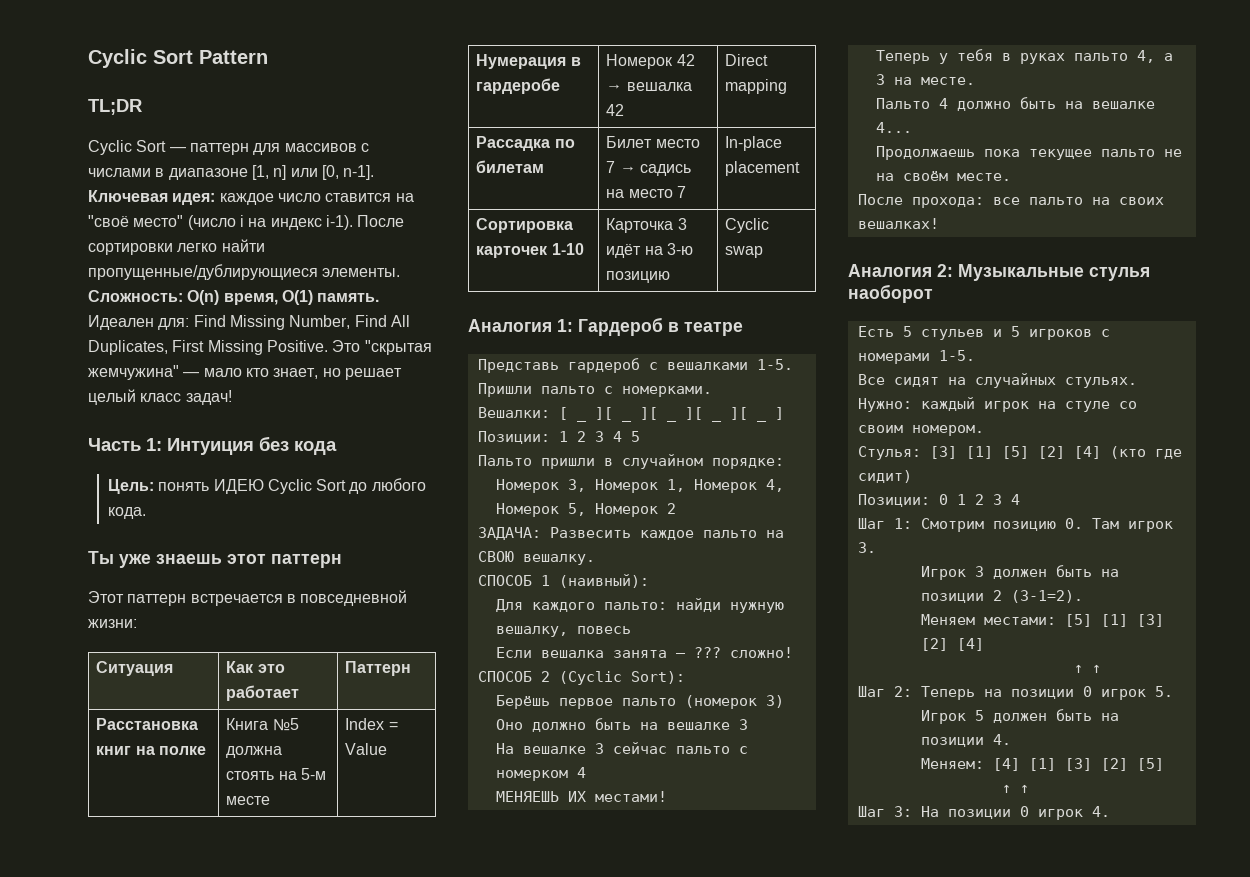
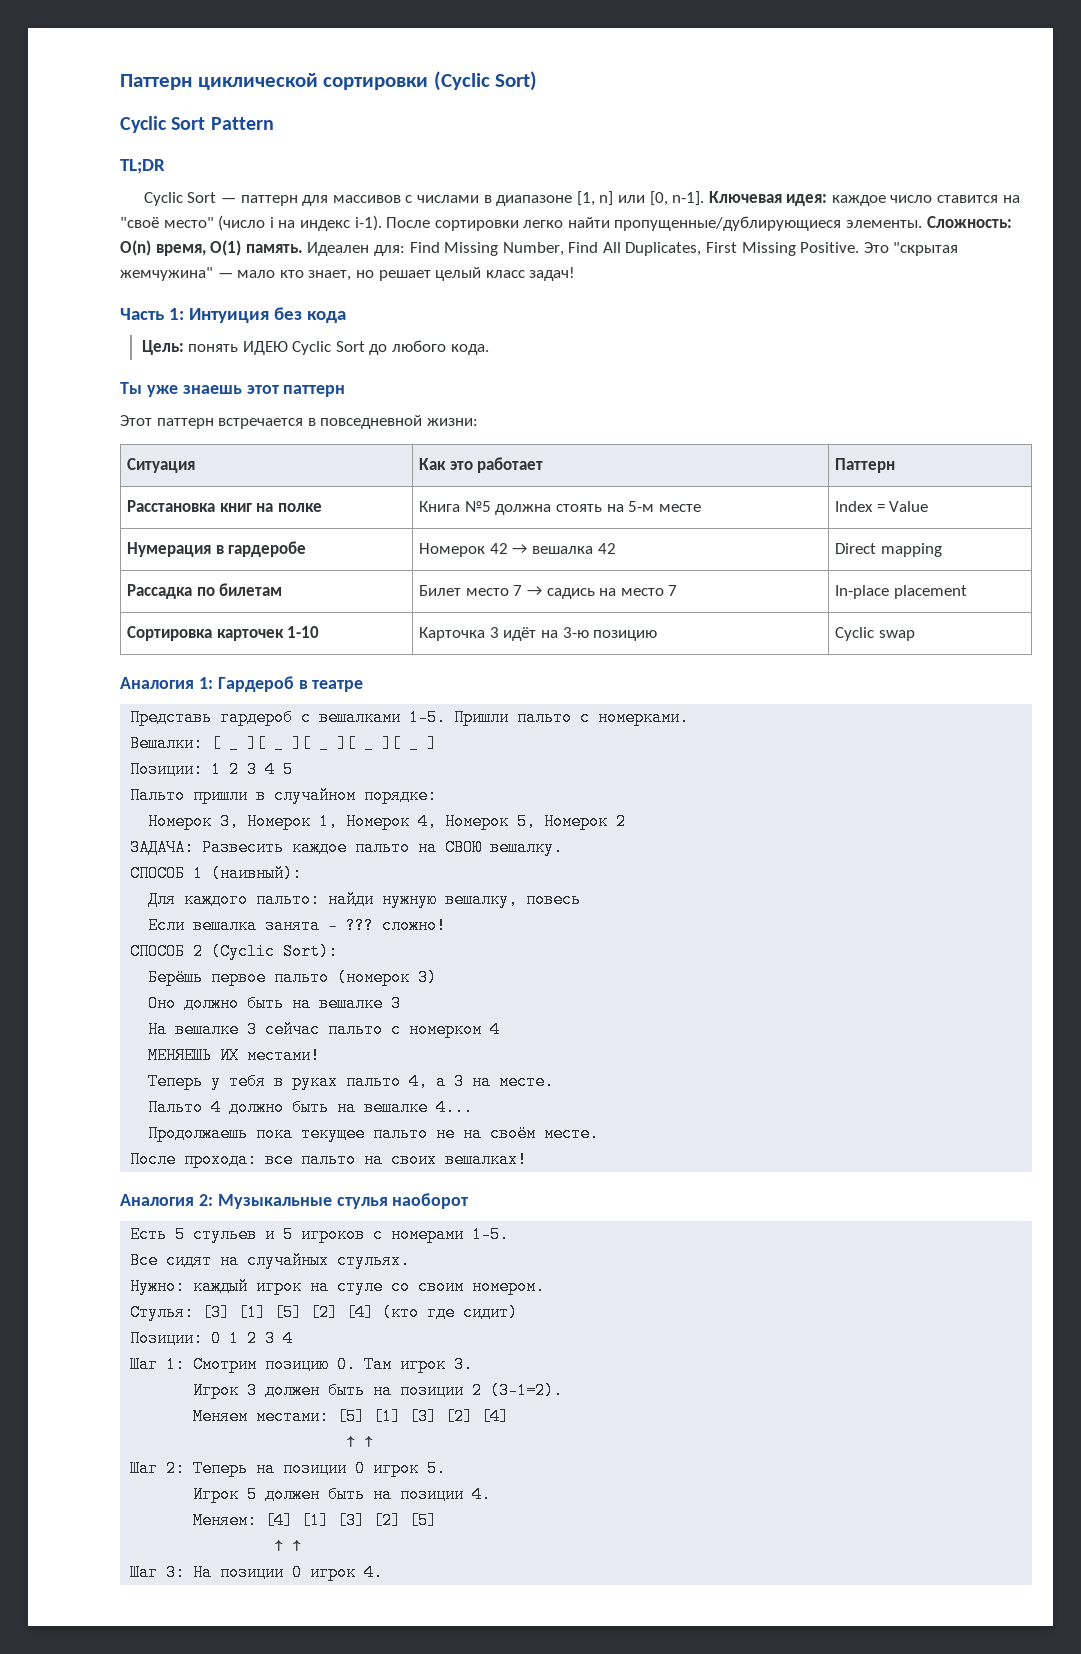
+ Паттерн циклической сортировки (Cyclic Sort)

